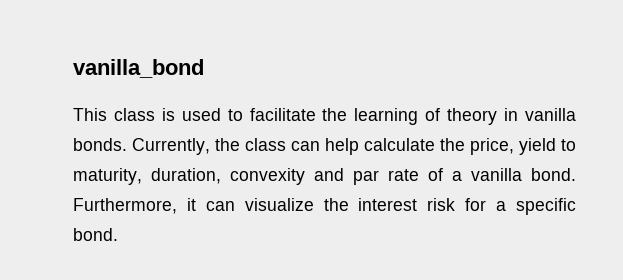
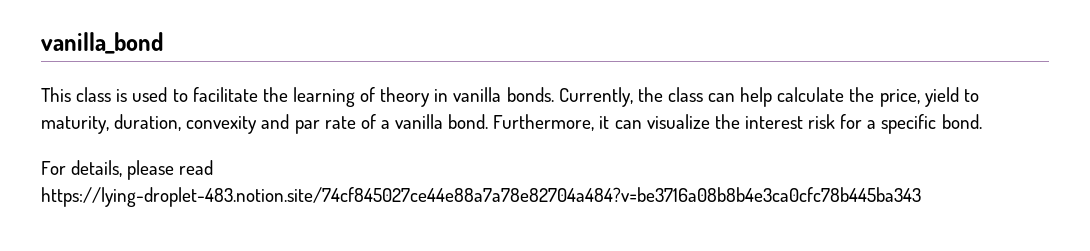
+ For details, please read https://lying-droplet-483.notion.site/74cf845027ce44e88a7a78e82704a484?v=be3716a08b8b4e3ca0cfc78b445ba343

